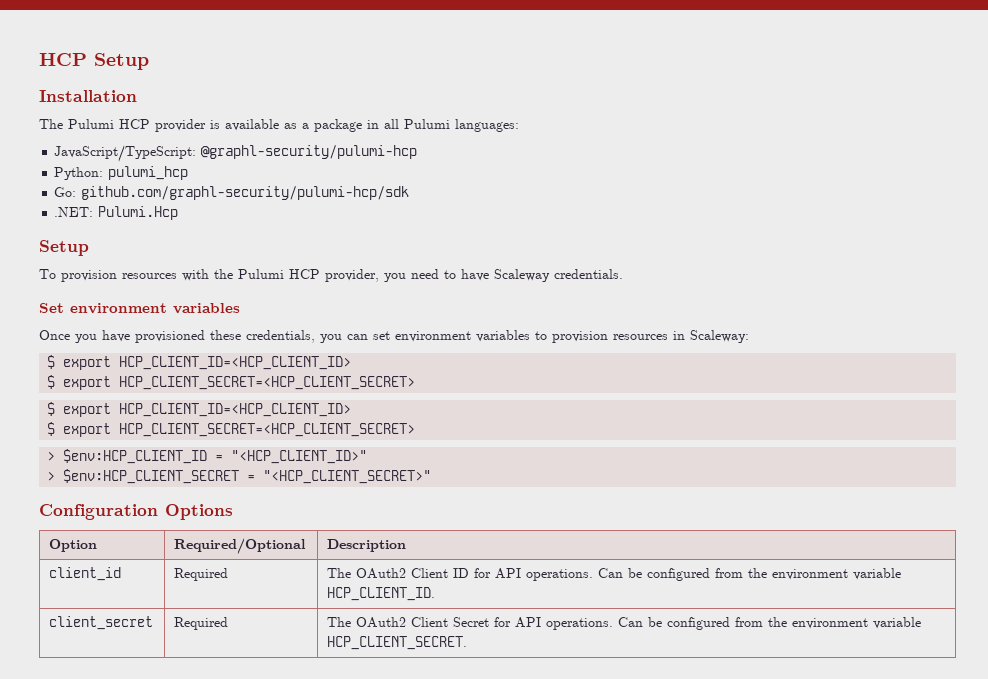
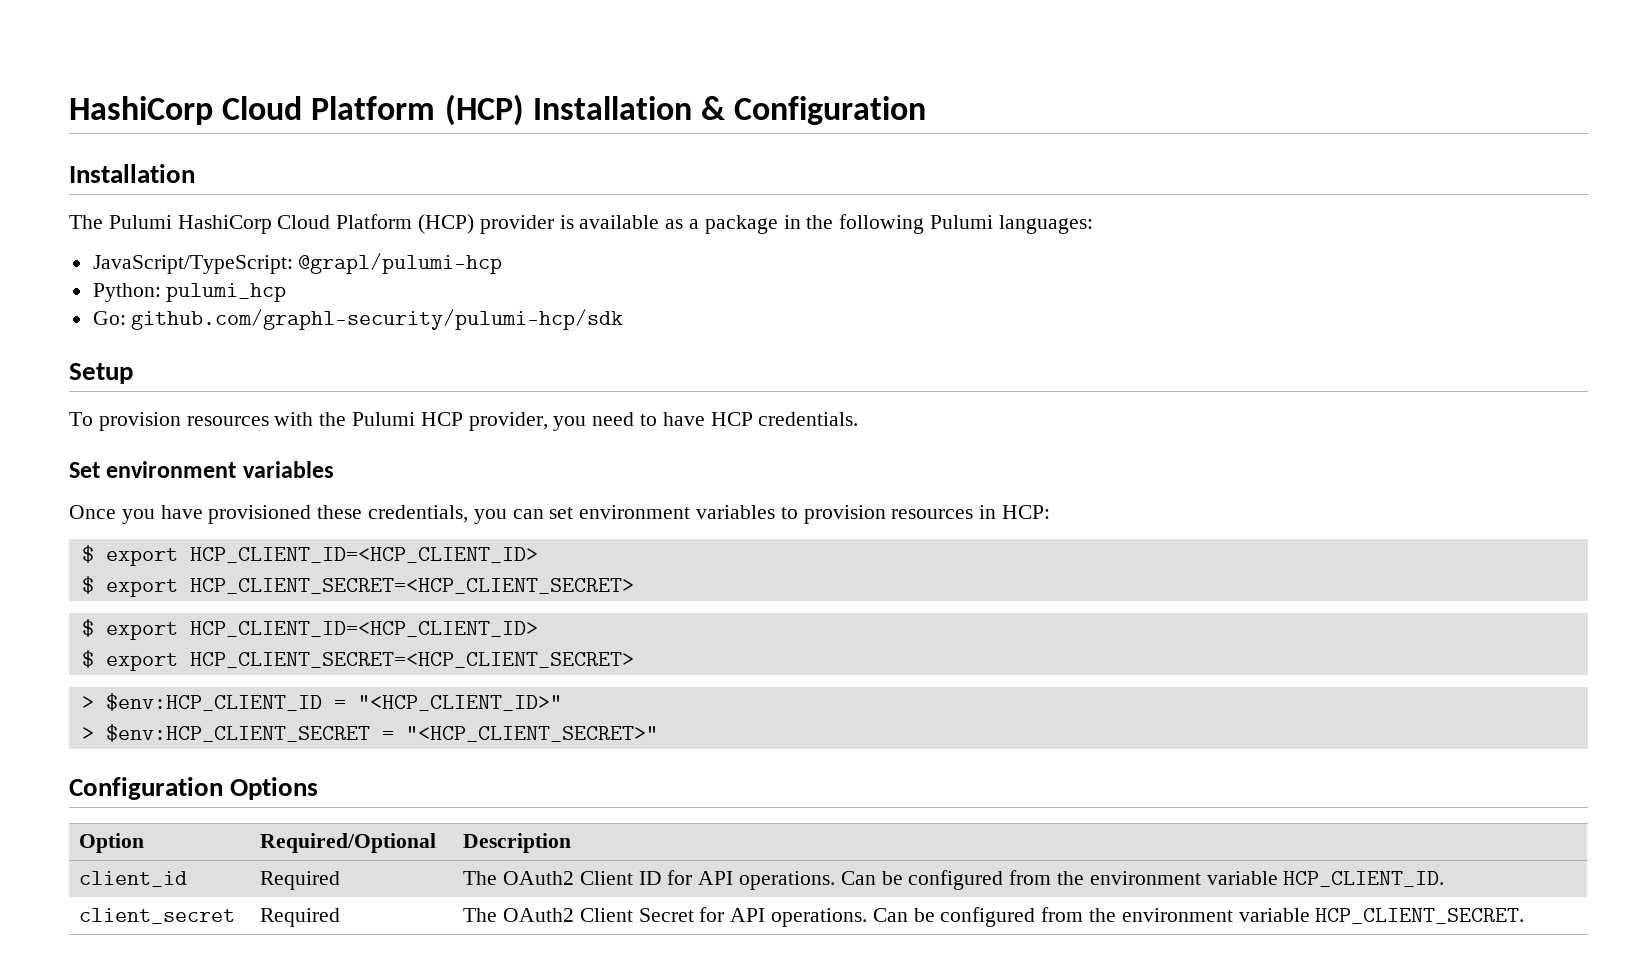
- HCP Setup
+ HashiCorp Cloud Platform (HCP) Installation & Configuration
- The Pulumi HCP provider is available as a package in all Pulumi languages:
+ The Pulumi HashiCorp Cloud Platform (HCP) provider is available as a package in the following Pulumi languages:
- JavaScript/TypeScript: @graphl-security/pulumi-hcp
+ JavaScript/TypeScript: @grapl/pulumi-hcp
- .NET: Pulumi.Hcp
- To provision resources with the Pulumi HCP provider, you need to have Scaleway credentials.
+ To provision resources with the Pulumi HCP provider, you need to have HCP credentials.
- Once you have provisioned these credentials, you can set environment variables to provision resources in Scaleway:
+ Once you have provisioned these credentials, you can set environment variables to provision resources in HCP:

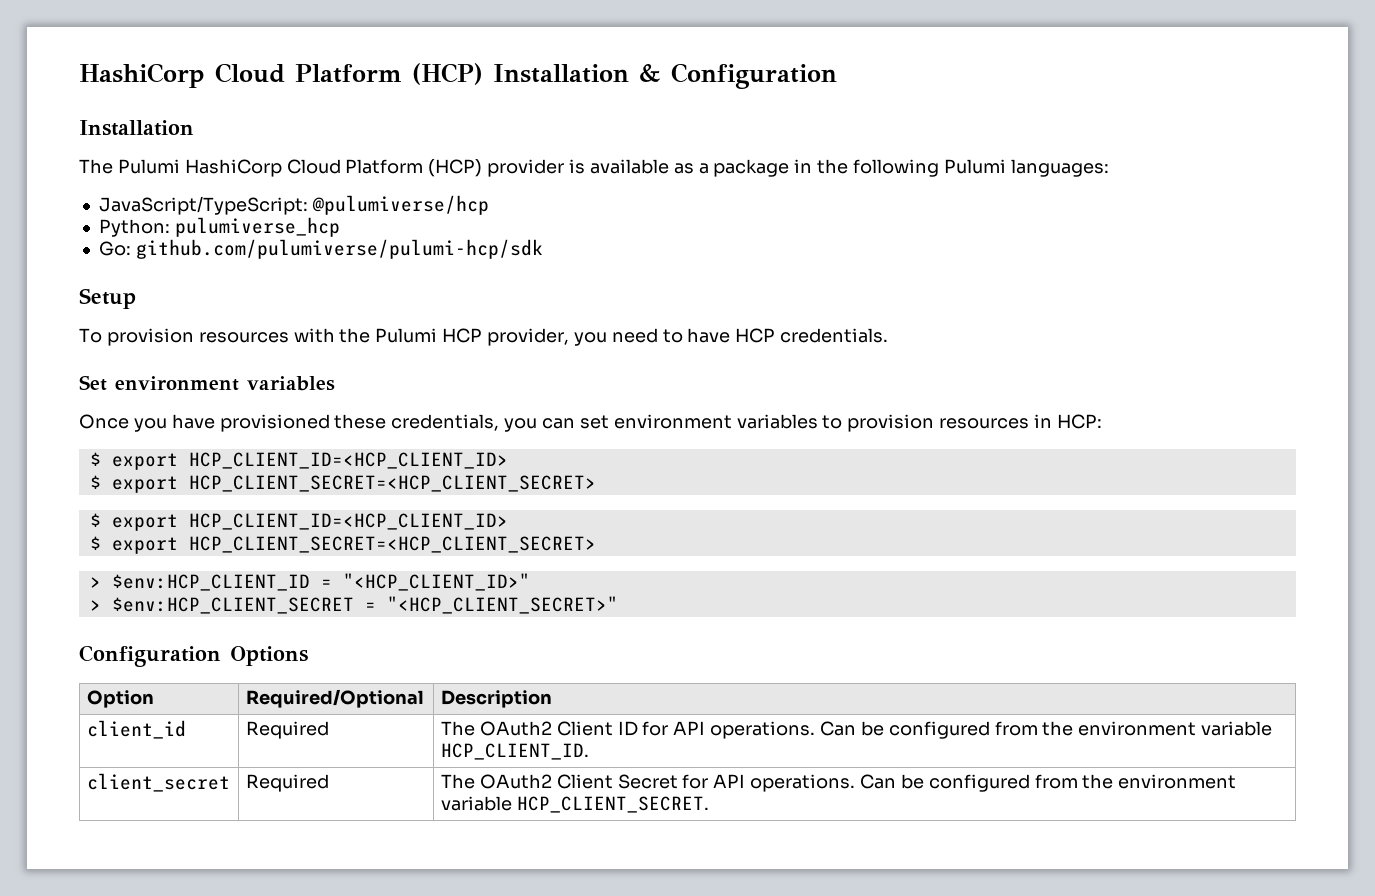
- JavaScript/TypeScript: @grapl/pulumi-hcp
+ JavaScript/TypeScript: @pulumiverse/hcp
- Python: pulumi_hcp
+ Python: pulumiverse_hcp
- Go: github.com/graphl-security/pulumi-hcp/sdk
+ Go: github.com/pulumiverse/pulumi-hcp/sdk

